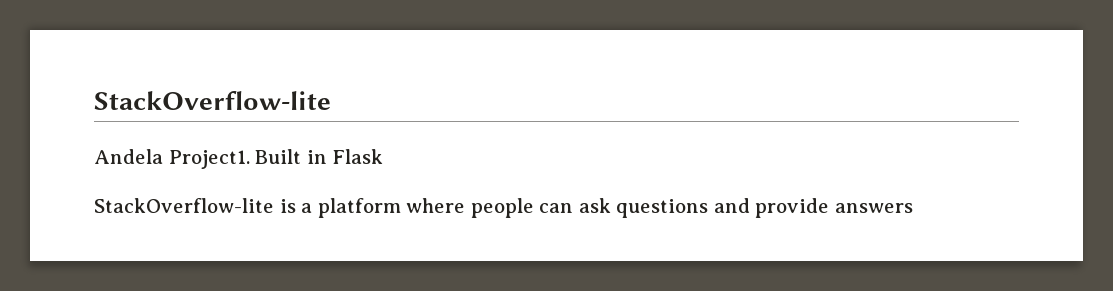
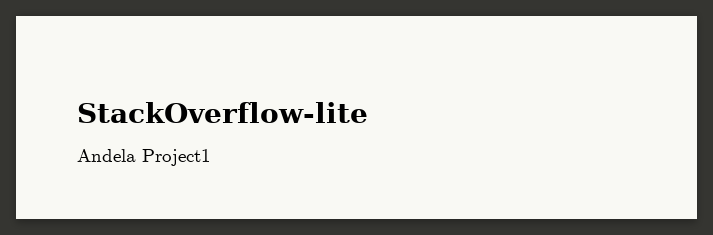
- Andela Project1. Built in Flask
- StackOverflow-lite is a platform where people can ask questions and provide answers
+ Andela Project1

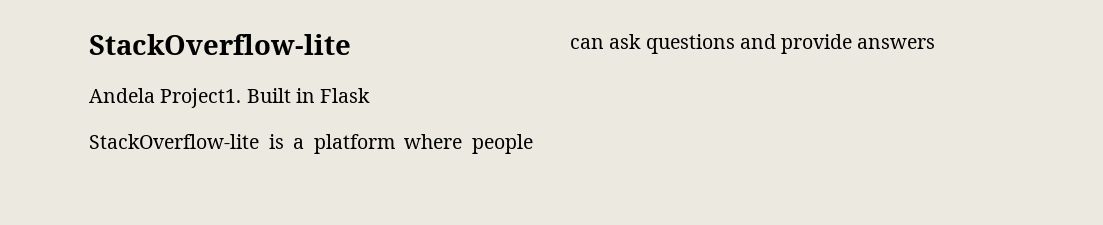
- Andela Project1
+ Andela Project1. Built in Flask
+ StackOverflow-lite is a platform where people can ask questions and provide answers

